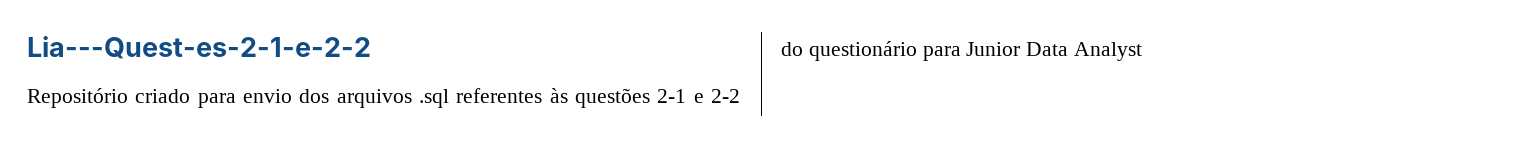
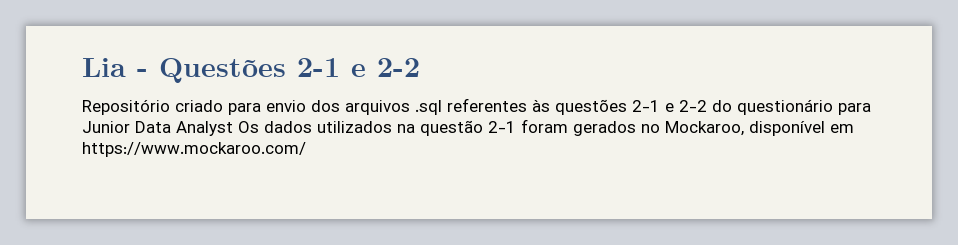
- Lia---Quest-es-2-1-e-2-2
+ Lia - Questões 2-1 e 2-2
- Repositório criado para envio dos arquivos .sql referentes às questões 2-1 e 2-2 do questionário para Junior Data Analyst
+ Repositório criado para envio dos arquivos .sql referentes às questões 2-1 e 2-2 do questionário para Junior Data Analyst Os dados utilizados na questão 2-1 foram gerados no Mockaroo, disponível em https://www.mockaroo.com/

